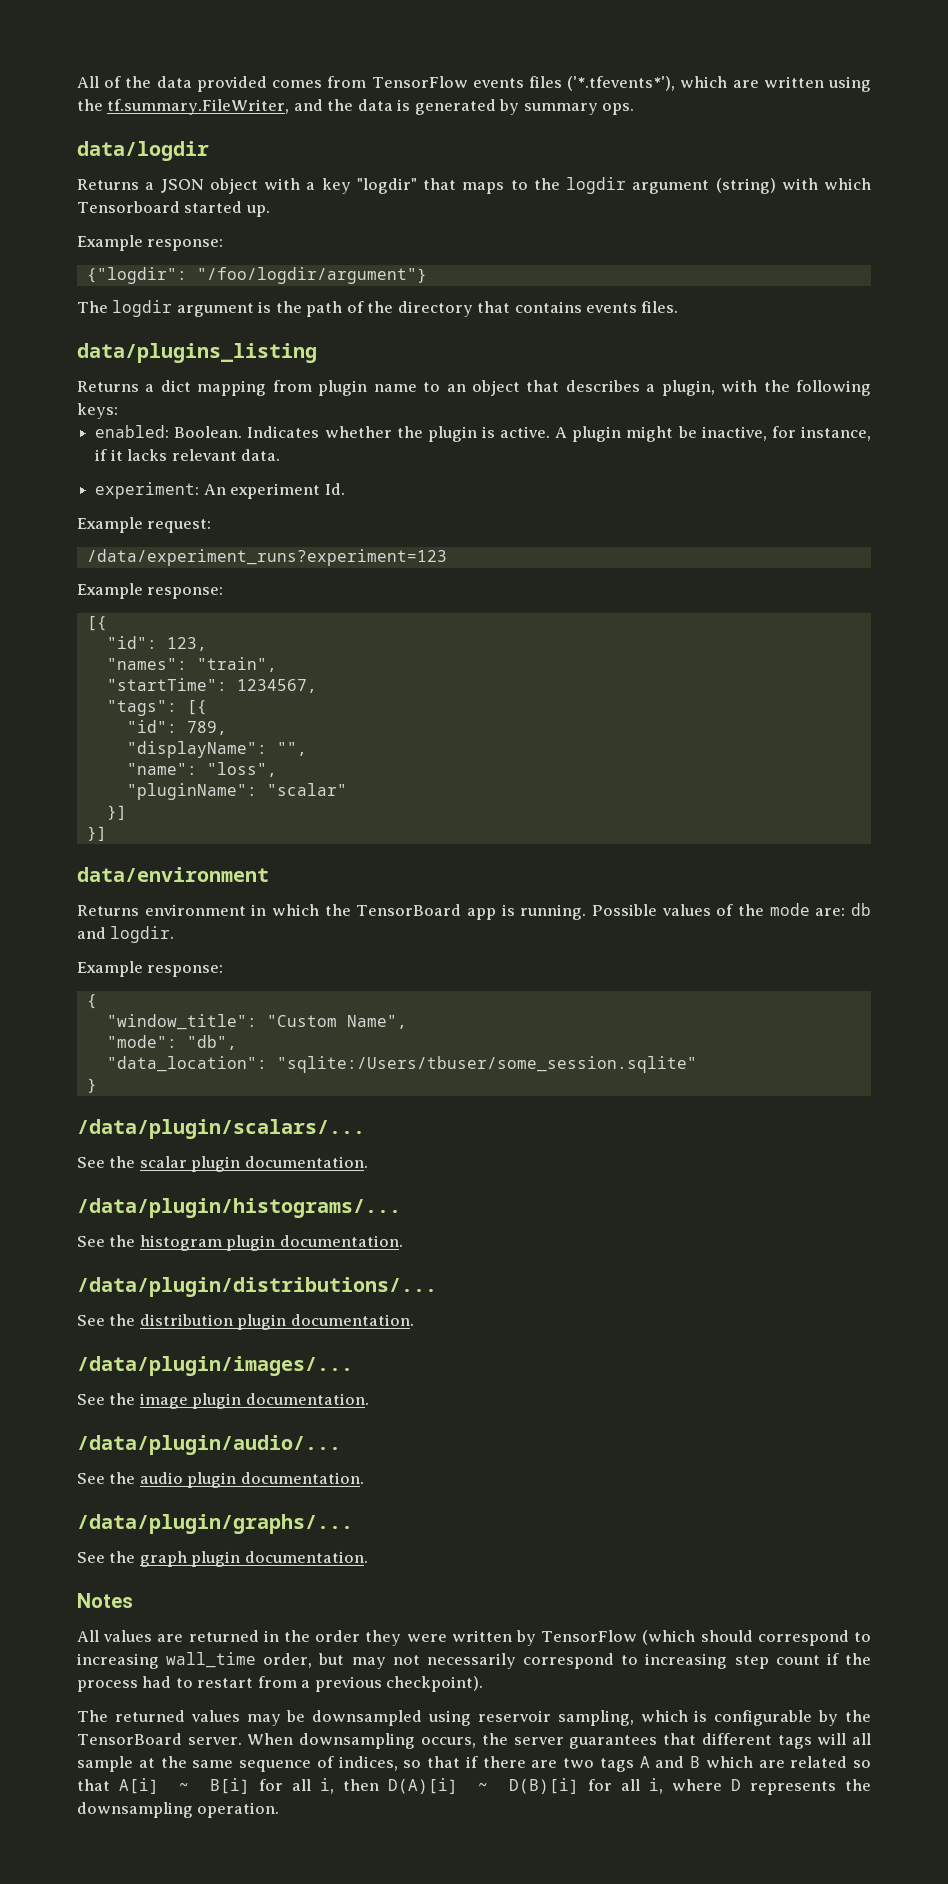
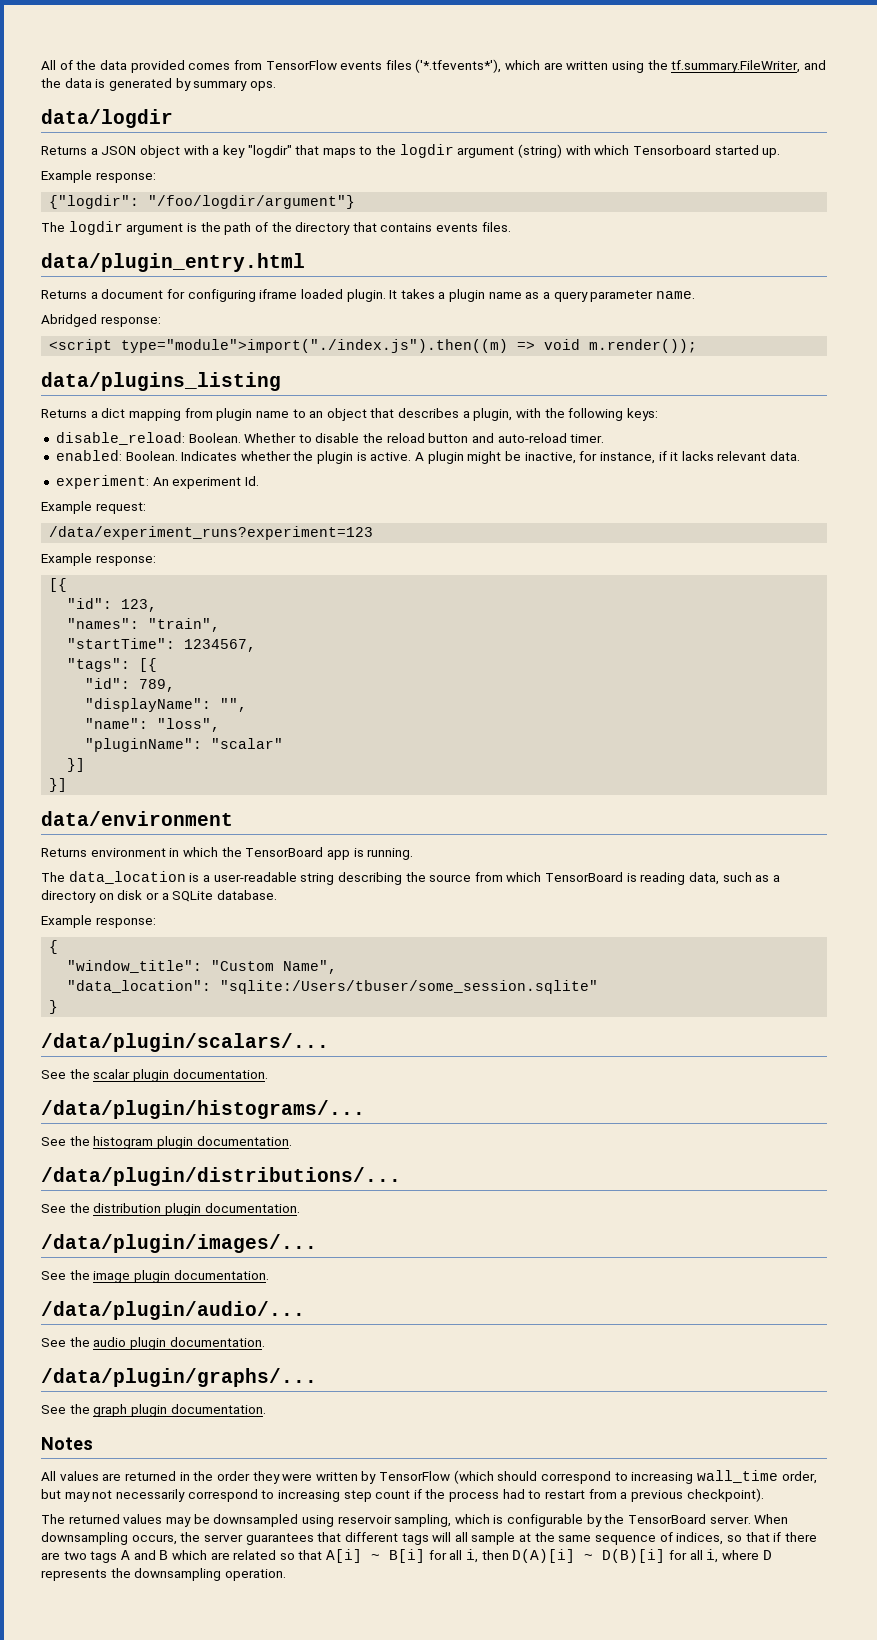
+ data/plugin_entry.html
+ Returns a document for configuring iframe loaded plugin. It takes a plugin name as a query parameter name.
+ Abridged response:
+ <script type="module">import("./index.js").then((m) => void m.render());
+ disable_reload: Boolean. Whether to disable the reload button and auto-reload timer.
- Returns environment in which the TensorBoard app is running. Possible values of the mode are: db and logdir.
+ Returns environment in which the TensorBoard app is running.
+ The data_location is a user-readable string describing the source from which TensorBoard is reading data, such as a directory on disk or a SQLite database.
- "mode": "db",

